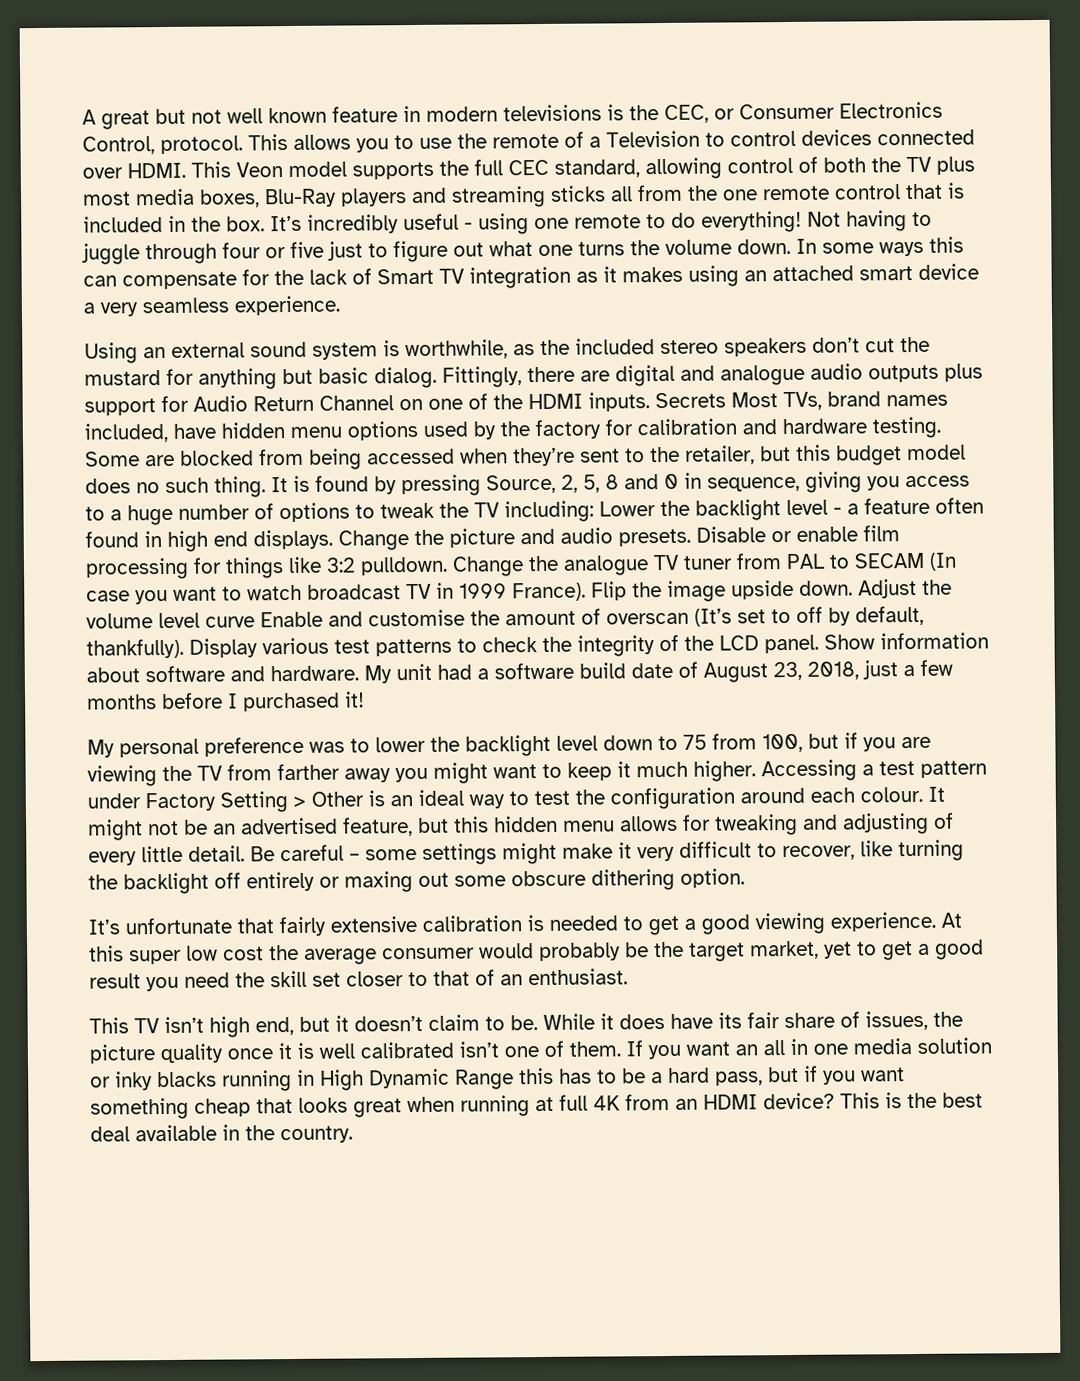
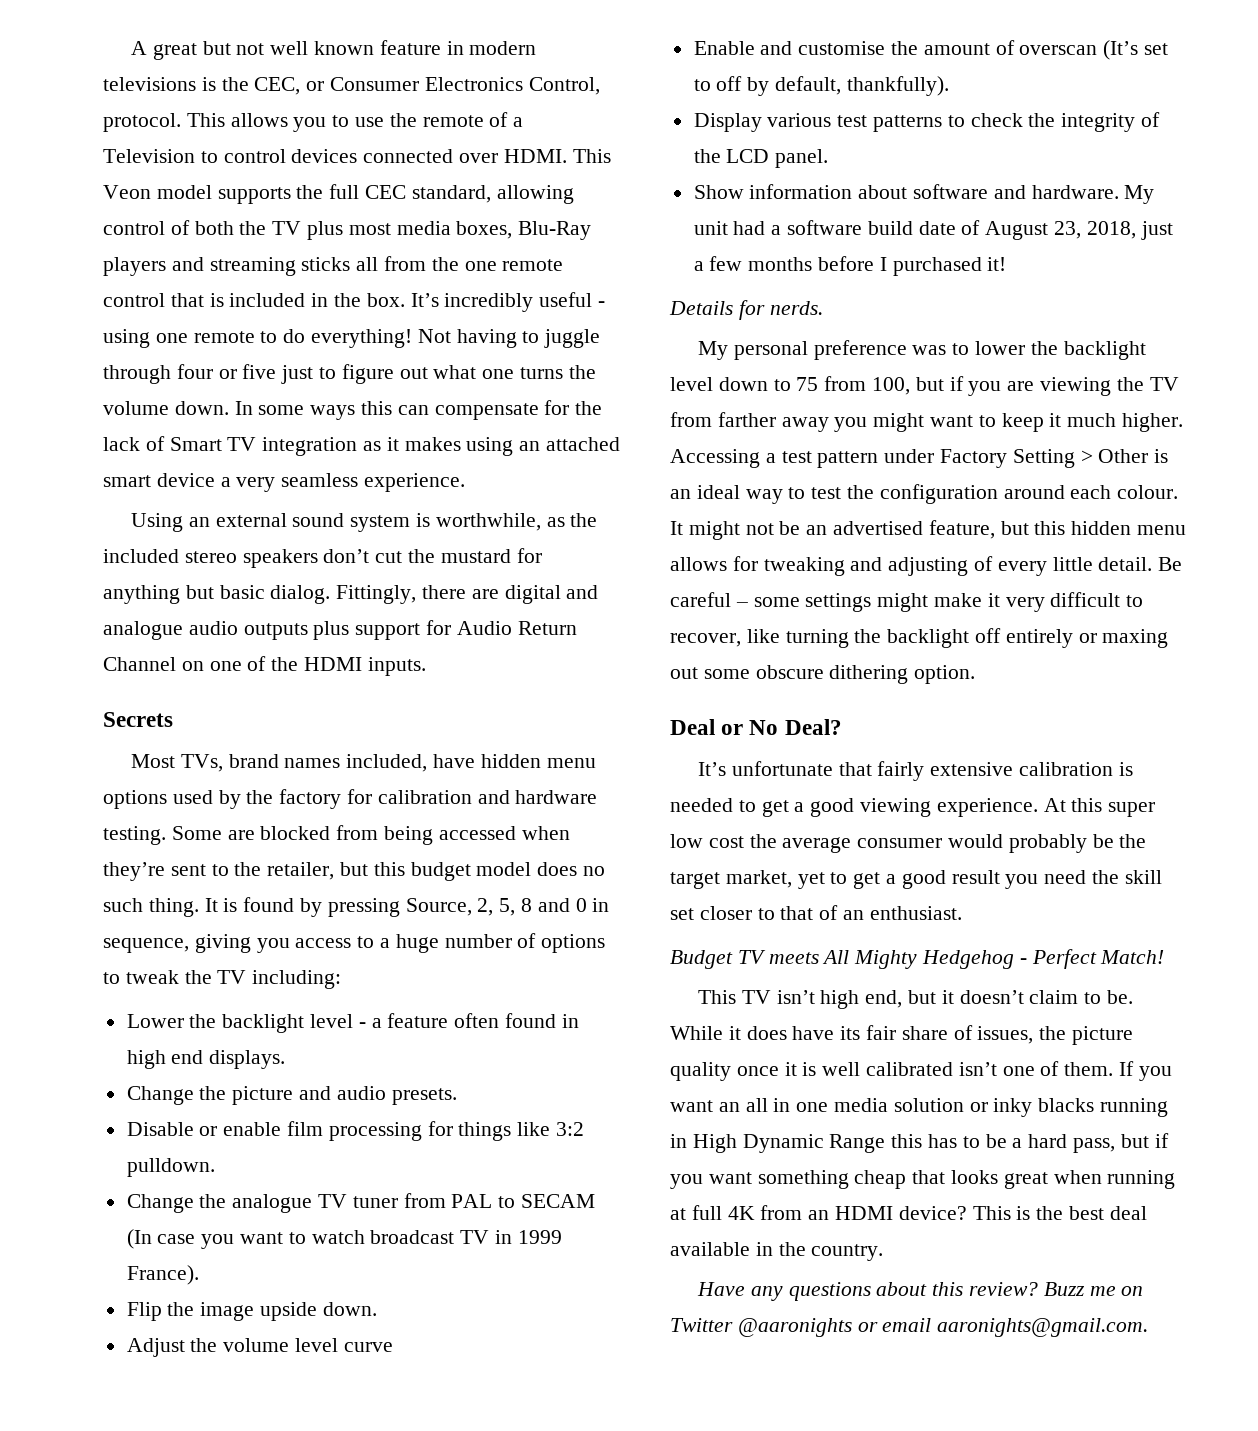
- Fittingly, there are digital and analogue audio outputs plus support for Audio Return Channel on one of the HDMI inputs. Secrets Most TVs, brand names included, have hidden menu options used by the factory for calibration and hardware testing.
+ Fittingly, there are digital and analogue audio outputs plus support for Audio Return Channel on one of the HDMI inputs.
+ Secrets
+ Most TVs, brand names included, have hidden menu options used by the factory for calibration and hardware testing.
- It is found by pressing Source, 2, 5, 8 and 0 in sequence, giving you access to a huge number of options to tweak the TV including: Lower the backlight level - a feature often found in high end displays. Change the picture and audio presets. Disable or enable film processing for things like 3:2 pulldown. Change the analogue TV tuner from PAL to SECAM (In case you want to watch broadcast TV in 1999 France). Flip the image upside down. Adjust the volume level curve Enable and customise the amount of overscan (It’s set to off by default, thankfully). Display various test patterns to check the integrity of the LCD panel. Show information about software and hardware.
+ It is found by pressing Source, 2, 5, 8 and 0 in sequence, giving you access to a huge number of options to tweak the TV including:
+ Lower the backlight level - a feature often found in high end displays.
+ Change the picture and audio presets.
+ Disable or enable film processing for things like 3:2 pulldown.
+ Change the analogue TV tuner from PAL to SECAM (In case you want to watch broadcast TV in 1999 France).
+ Flip the image upside down.
+ Adjust the volume level curve
+ Enable and customise the amount of overscan (It’s set to off by default, thankfully).
+ Display various test patterns to check the integrity of the LCD panel.
+ Show information about software and hardware.
+ Details for nerds.
+ Deal or No Deal?
+ Budget TV meets All Mighty Hedgehog - Perfect Match!
+ Have any questions about this review? Buzz me on Twitter @aaronights or email aaronights@gmail.com.

